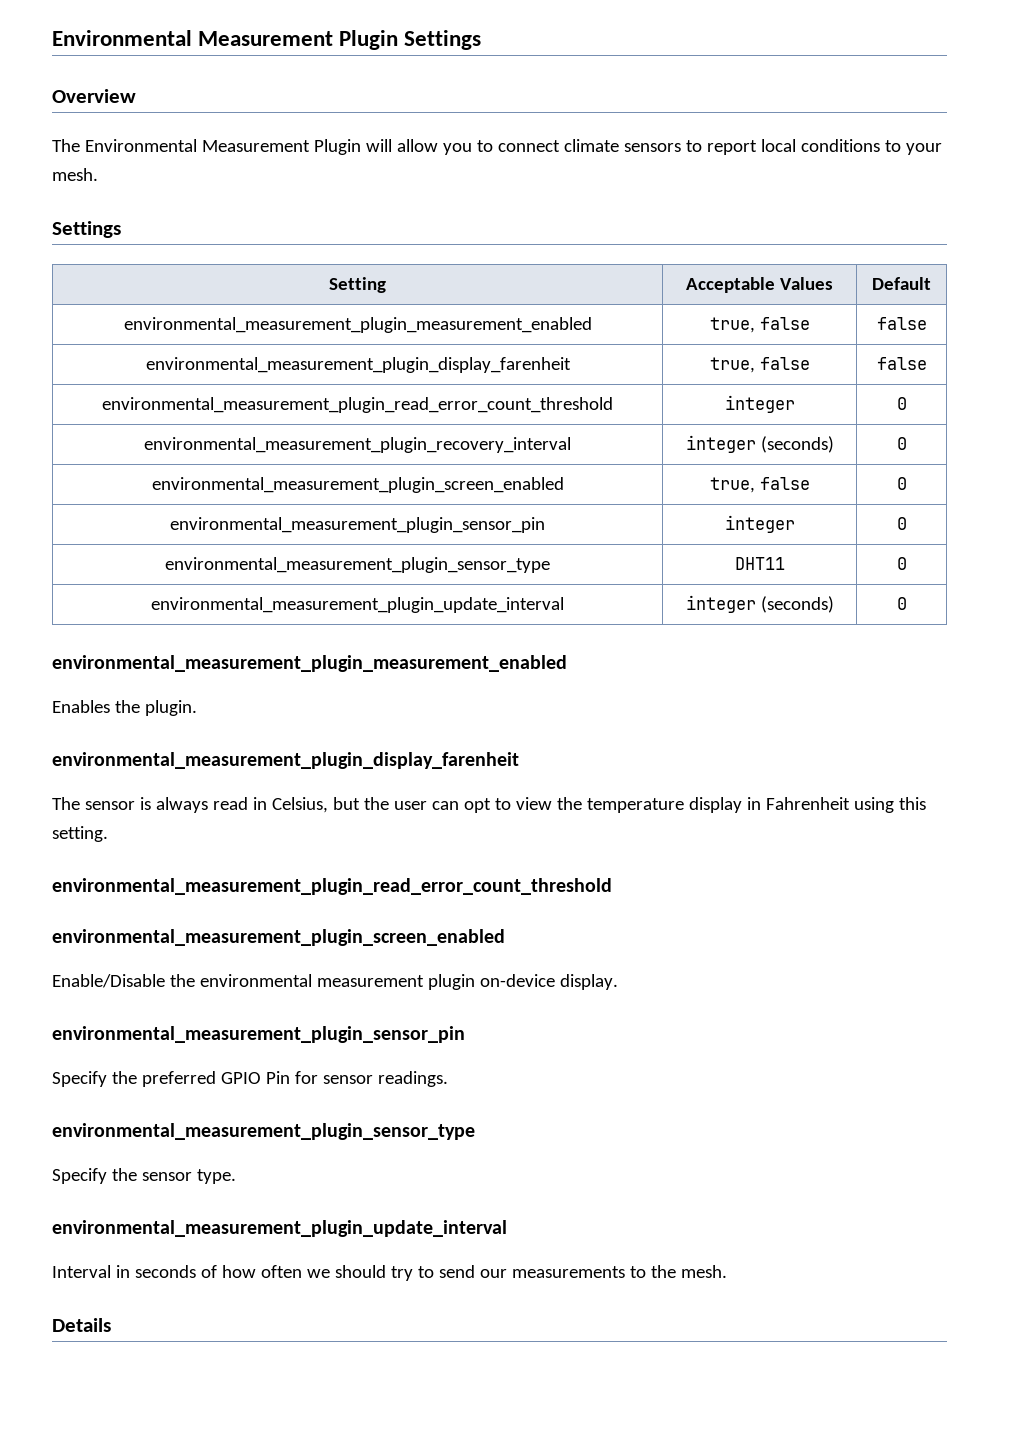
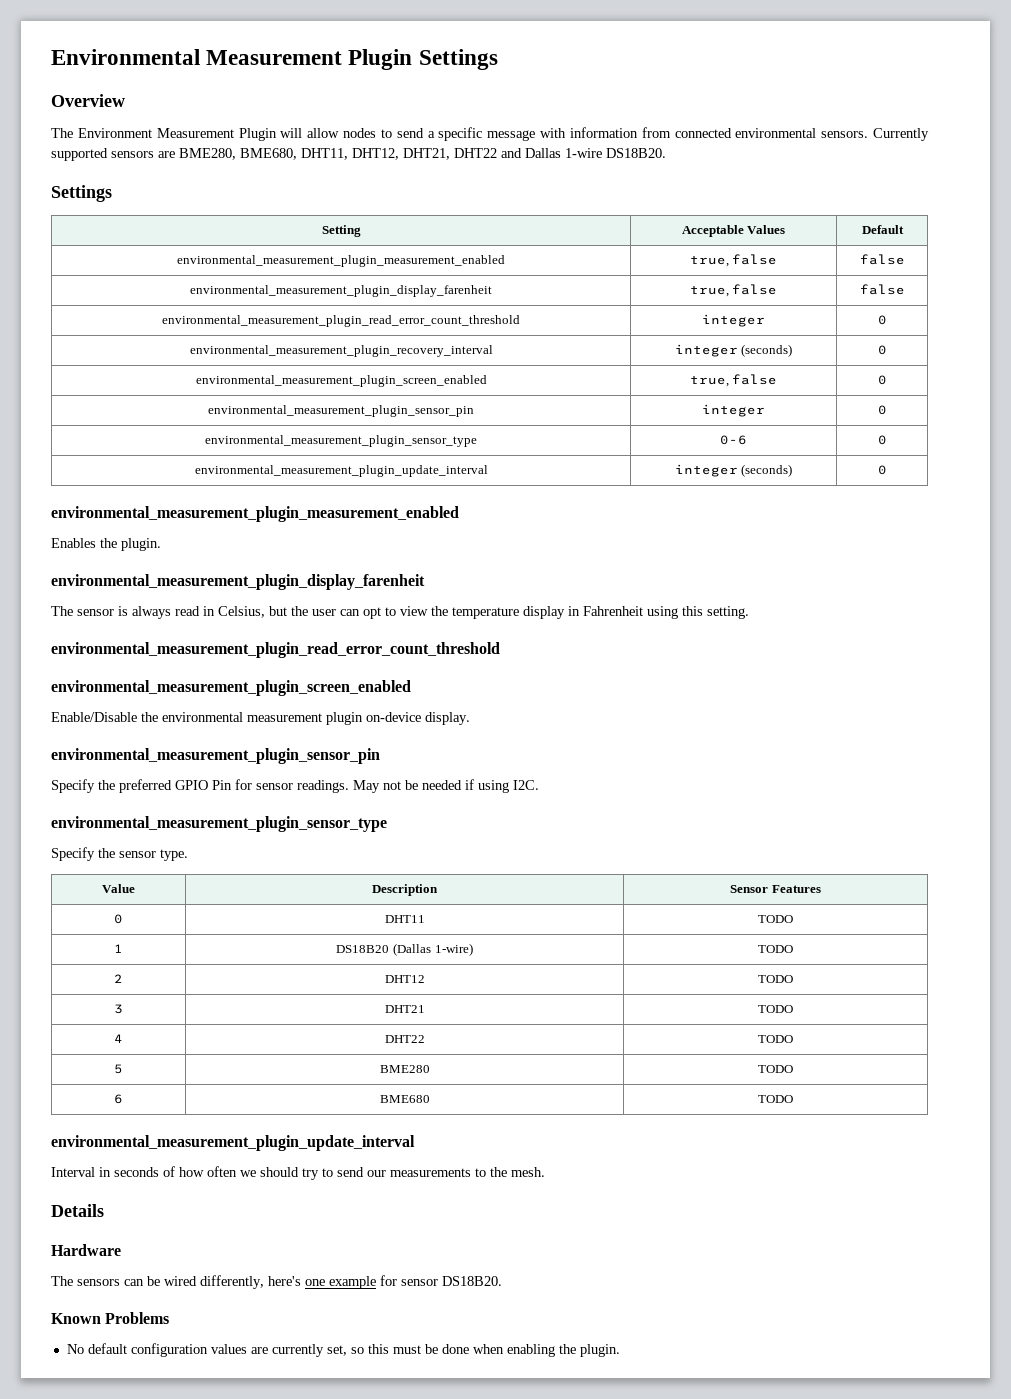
- The Environmental Measurement Plugin will allow you to connect climate sensors to report local conditions to your mesh.
+ The Environment Measurement Plugin will allow nodes to send a specific message with information from connected environmental sensors. Currently supported sensors are BME280, BME680, DHT11, DHT12, DHT21, DHT22 and Dallas 1-wire DS18B20.
- environmental_measurement_plugin_sensor_type | DHT11 | 0
+ environmental_measurement_plugin_sensor_type | 0-6 | 0
+ May not be needed if using I2C.
+ Value | Description | Sensor Features
+ 0 | DHT11 | TODO
+ 1 | DS18B20 (Dallas 1-wire) | TODO
+ 2 | DHT12 | TODO
+ 3 | DHT21 | TODO
+ 4 | DHT22 | TODO
+ 5 | BME280 | TODO
+ 6 | BME680 | TODO
+ Hardware
+ The sensors can be wired differently, here's one example for sensor DS18B20.
+ Known Problems
+ No default configuration values are currently set, so this must be done when enabling the plugin.

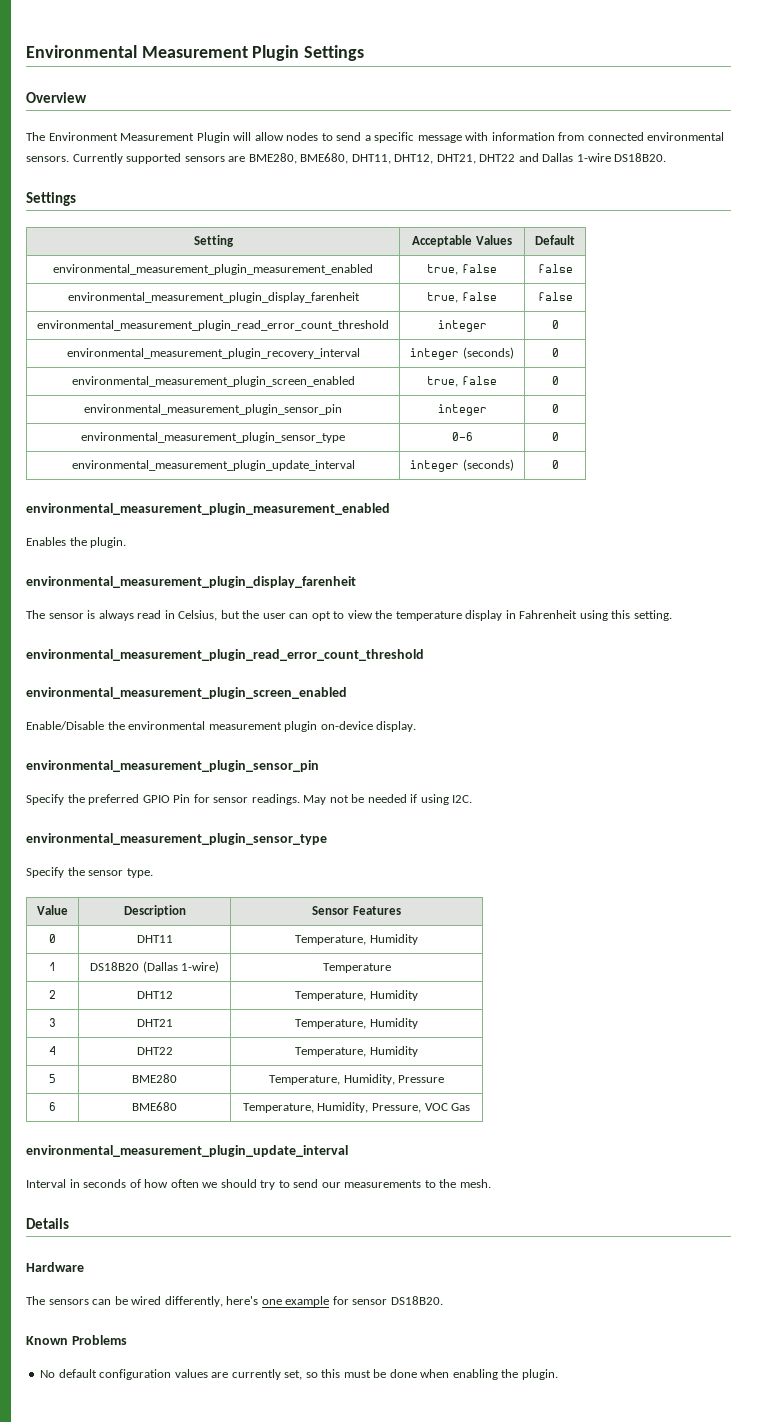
- 0 | DHT11 | TODO
+ 0 | DHT11 | Temperature, Humidity
- 1 | DS18B20 (Dallas 1-wire) | TODO
+ 1 | DS18B20 (Dallas 1-wire) | Temperature
- 2 | DHT12 | TODO
+ 2 | DHT12 | Temperature, Humidity
- 3 | DHT21 | TODO
+ 3 | DHT21 | Temperature, Humidity
- 4 | DHT22 | TODO
+ 4 | DHT22 | Temperature, Humidity
- 5 | BME280 | TODO
+ 5 | BME280 | Temperature, Humidity, Pressure
- 6 | BME680 | TODO
+ 6 | BME680 | Temperature, Humidity, Pressure, VOC Gas

